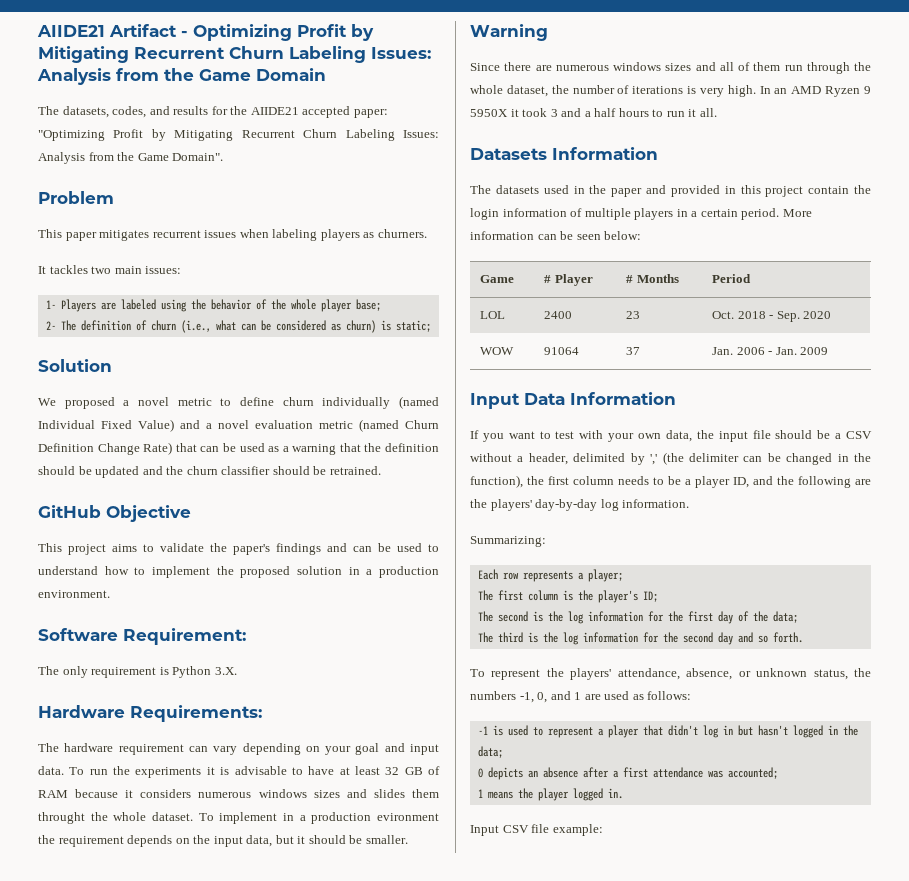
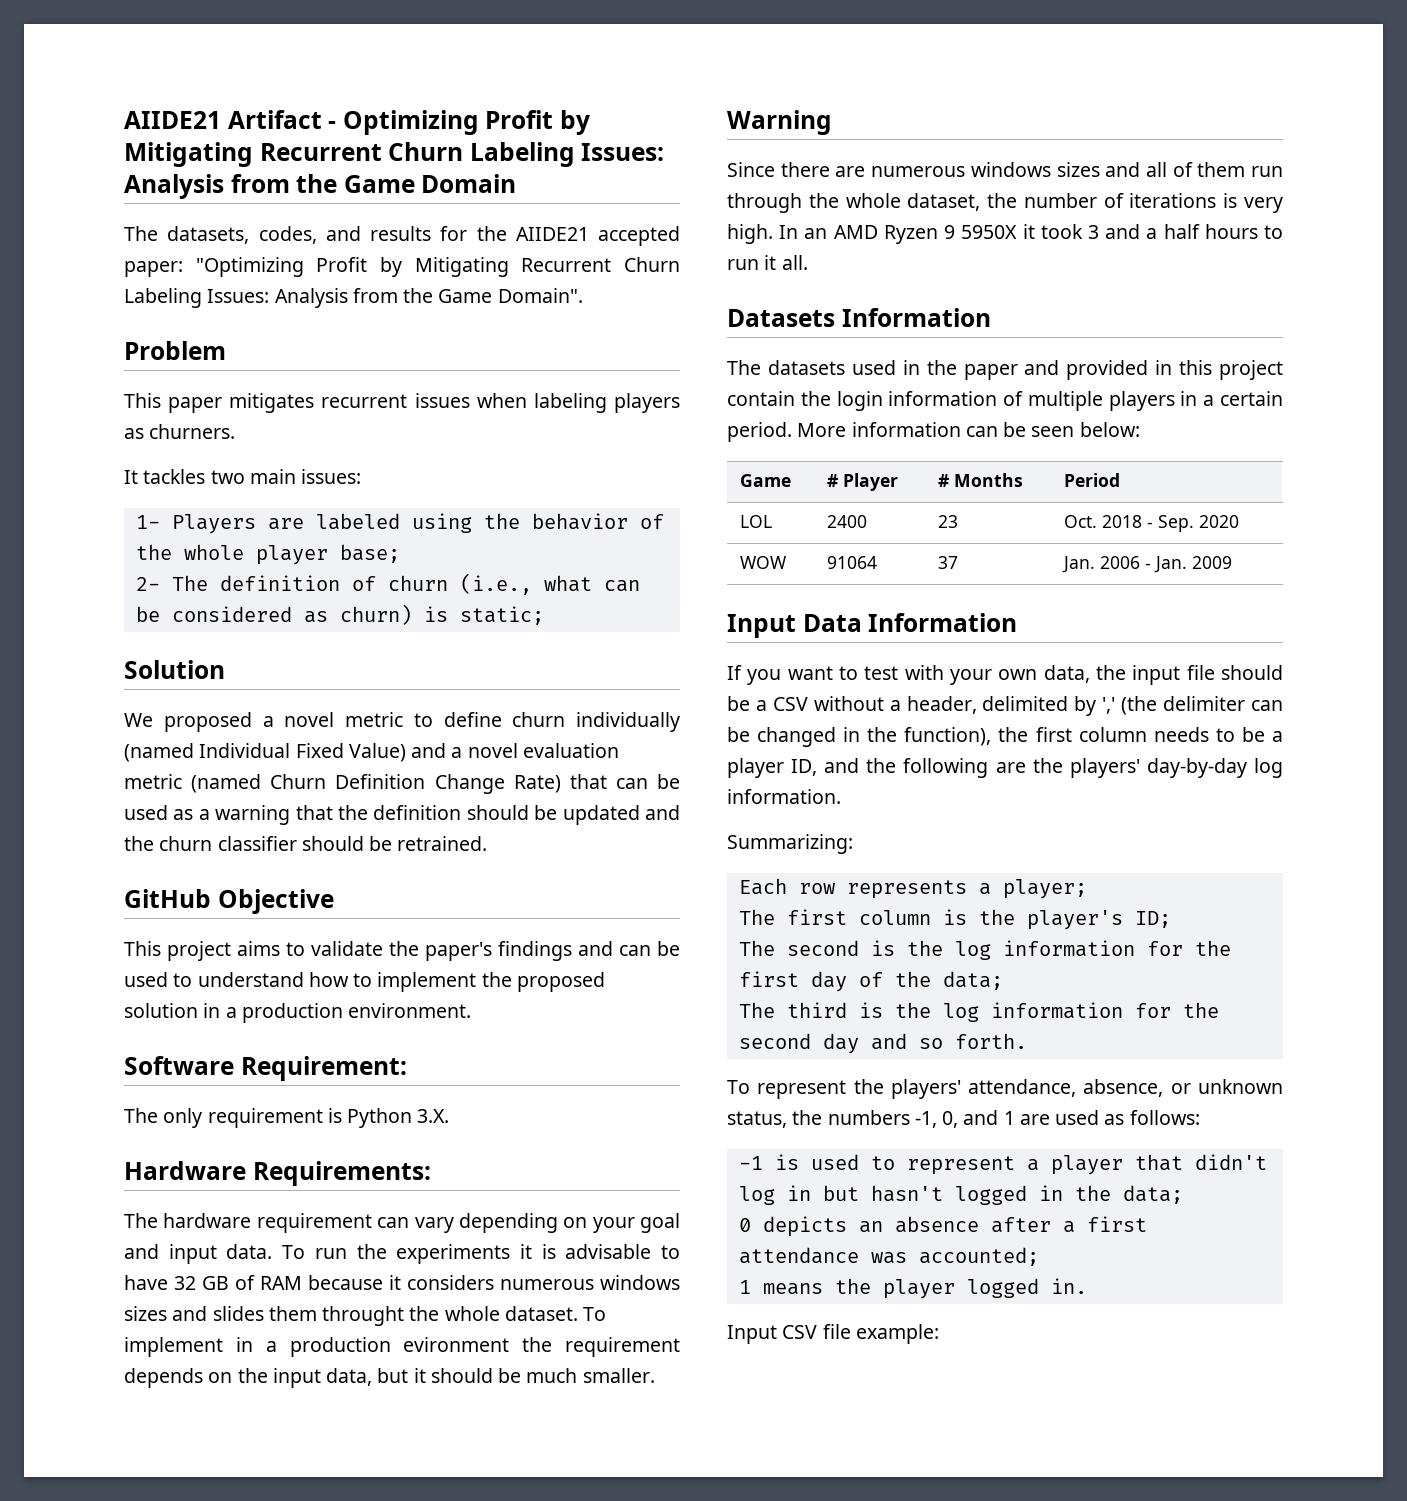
- To run the experiments it is advisable to have at least 32 GB of RAM because it considers numerous windows sizes and slides them throught the whole dataset.
+ To run the experiments it is advisable to have 32 GB of RAM because it considers numerous windows sizes and slides them throught the whole dataset.
- To implement in a production evironment the requirement depends on the input data, but it should be smaller.
+ To implement in a production evironment the requirement depends on the input data, but it should be much smaller.

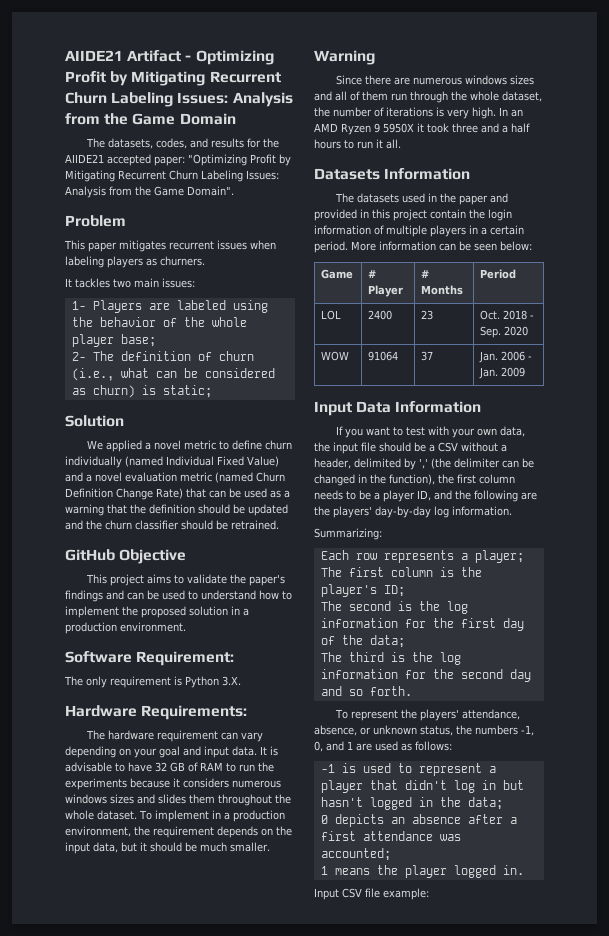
- We proposed a novel metric to define churn individually (named Individual Fixed Value) and a novel evaluation metric (named Churn Definition Change Rate) that can be used as a warning that the definition should be updated and the churn classifier should be retrained.
+ We applied a novel metric to define churn individually (named Individual Fixed Value) and a novel evaluation metric (named Churn Definition Change Rate) that can be used as a warning that the definition should be updated and the churn classifier should be retrained.
- To run the experiments it is advisable to have 32 GB of RAM because it considers numerous windows sizes and slides them throught the whole dataset.
+ It is advisable to have 32 GB of RAM to run the experiments because it considers numerous windows sizes and slides them throughout the whole dataset.
- To implement in a production evironment the requirement depends on the input data, but it should be much smaller.
+ To implement in a production environment, the requirement depends on the input data, but it should be much smaller.
- In an AMD Ryzen 9 5950X it took 3 and a half hours to run it all.
+ In an AMD Ryzen 9 5950X it took three and a half hours to run it all.

